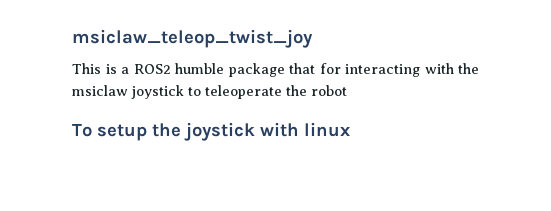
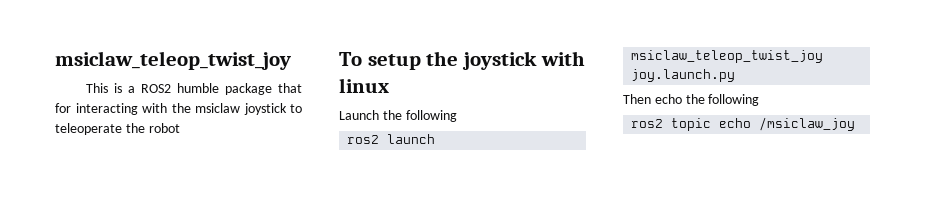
+ Launch the following
+ ros2 launch msiclaw_teleop_twist_joy joy.launch.py
+ Then echo the following
+ ros2 topic echo /msiclaw_joy

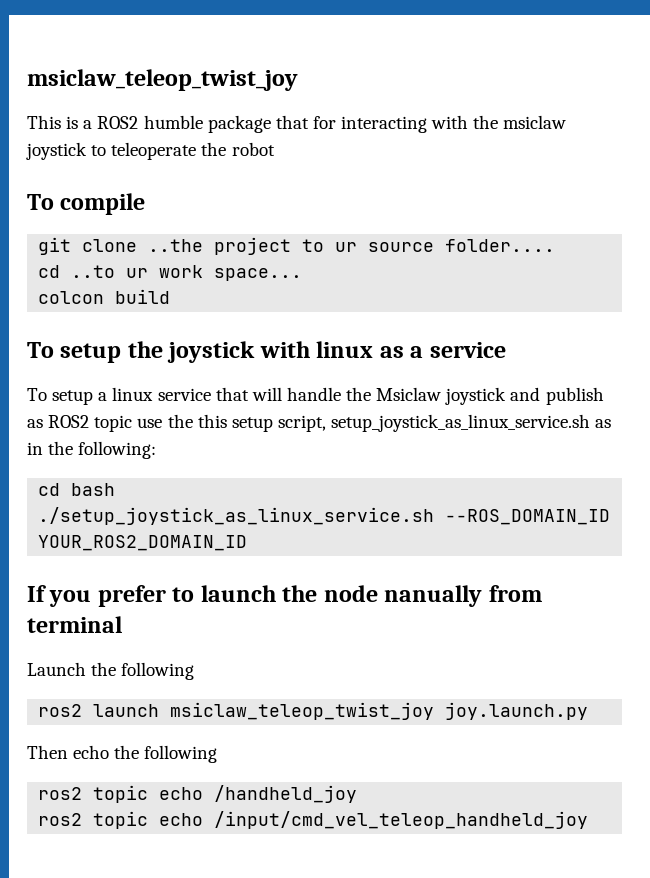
+ To compile
+ git clone ..the project to ur source folder....
+ cd ..to ur work space...
+ colcon build
- To setup the joystick with linux
+ To setup the joystick with linux as a service
+ To setup a linux service that will handle the Msiclaw joystick and publish as ROS2 topic use the this setup script, setup_joystick_as_linux_service.sh as in the following:
+ cd bash
+ ./setup_joystick_as_linux_service.sh --ROS_DOMAIN_ID YOUR_ROS2_DOMAIN_ID
+ If you prefer to launch the node nanually from terminal
- ros2 topic echo /msiclaw_joy
+ ros2 topic echo /handheld_joy
+ ros2 topic echo /input/cmd_vel_teleop_handheld_joy

